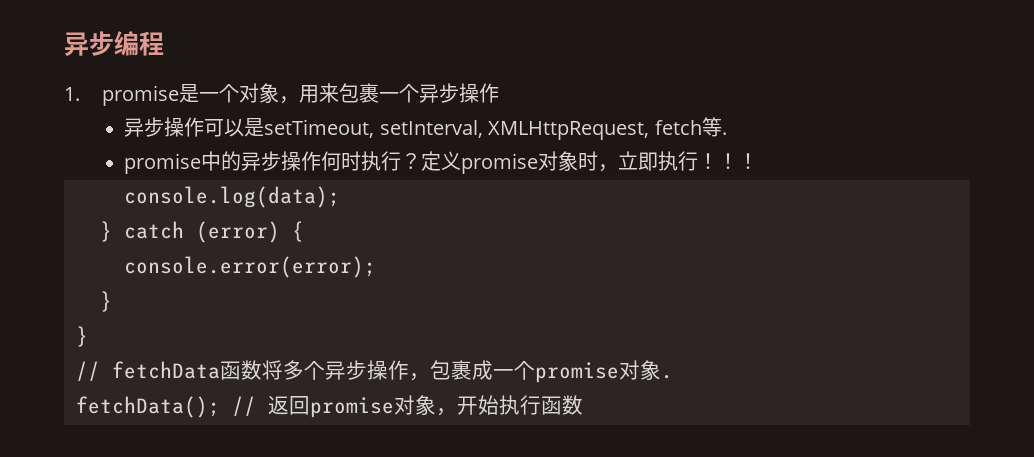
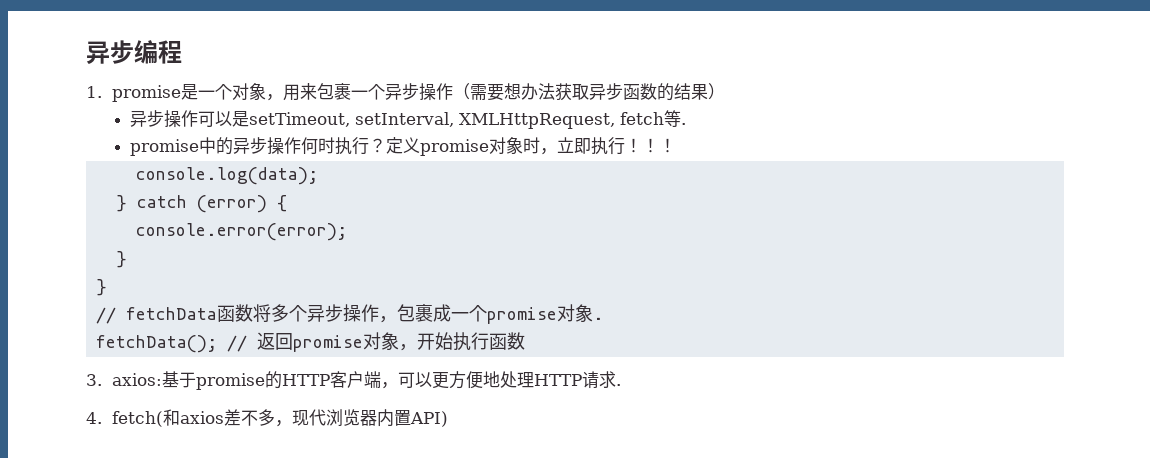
- 1. promise是一个对象，用来包裹一个异步操作
+ 1. promise是一个对象，用来包裹一个异步操作（需要想办法获取异步函数的结果）
+ 3. axios:基于promise的HTTP客户端，可以更方便地处理HTTP请求.
+ 4. fetch(和axios差不多，现代浏览器内置API)

